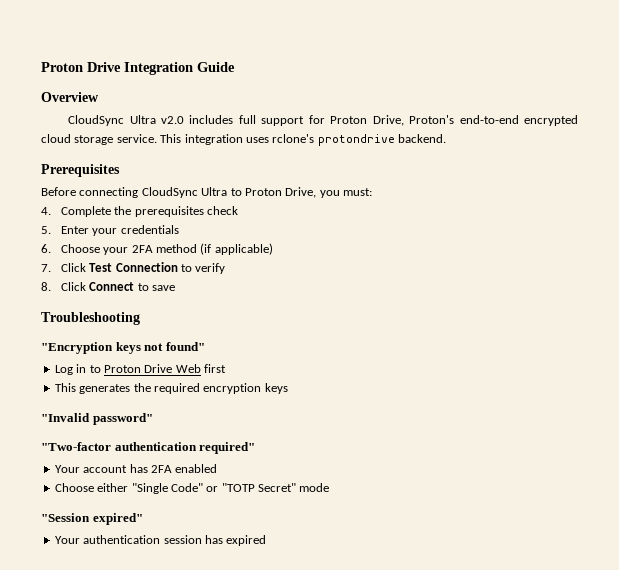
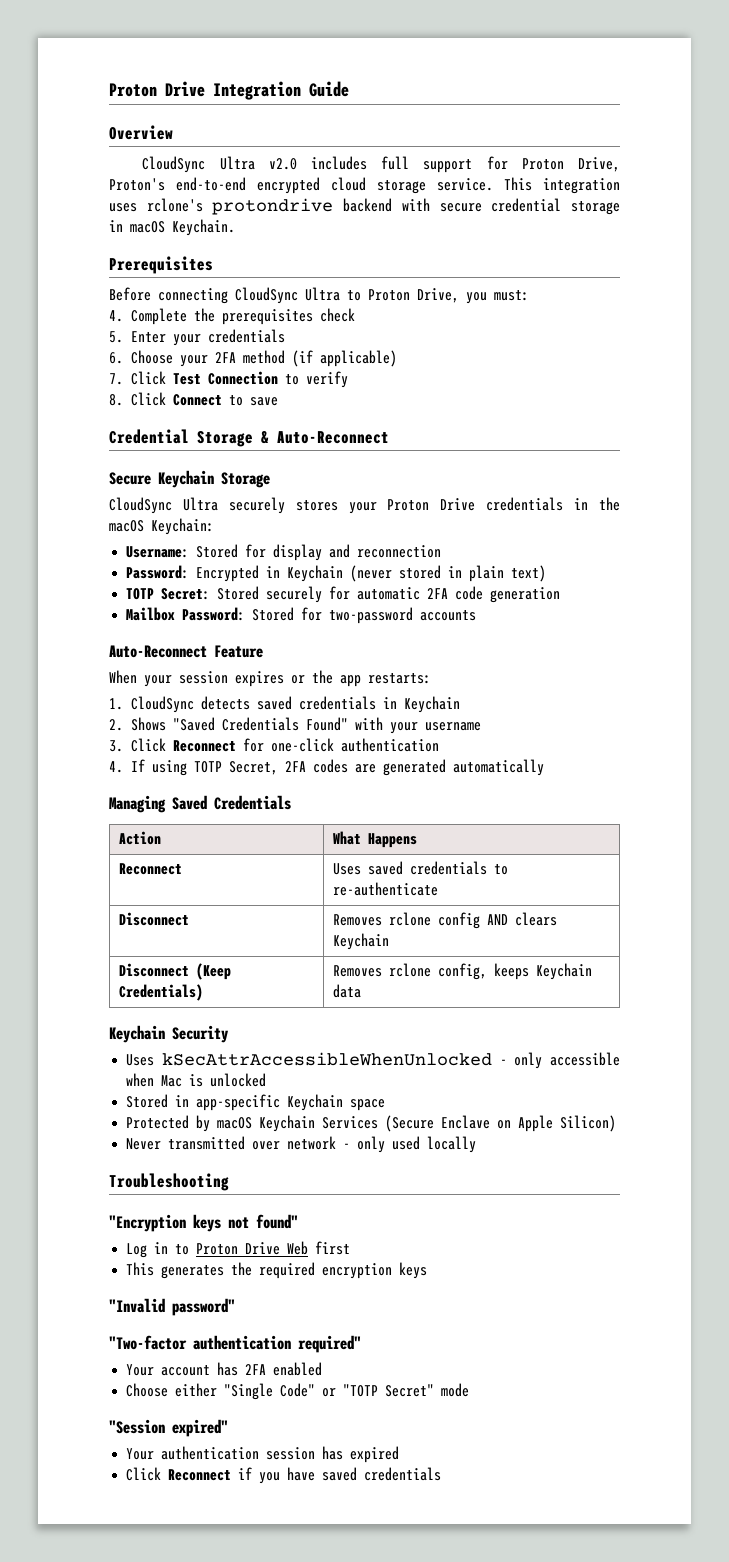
- This integration uses rclone's protondrive backend.
+ This integration uses rclone's protondrive backend with secure credential storage in macOS Keychain.
+ Credential Storage & Auto-Reconnect
+ Secure Keychain Storage
+ CloudSync Ultra securely stores your Proton Drive credentials in the macOS Keychain:
+ Username: Stored for display and reconnection
+ Password: Encrypted in Keychain (never stored in plain text)
+ TOTP Secret: Stored securely for automatic 2FA code generation
+ Mailbox Password: Stored for two-password accounts
+ Auto-Reconnect Feature
+ When your session expires or the app restarts:
+ 1. CloudSync detects saved credentials in Keychain
+ 2. Shows "Saved Credentials Found" with your username
+ 3. Click Reconnect for one-click authentication
+ 4. If using TOTP Secret, 2FA codes are generated automatically
+ Managing Saved Credentials
+ Action | What Happens
+ Reconnect | Uses saved credentials to re-authenticate
+ Disconnect | Removes rclone config AND clears Keychain
+ Disconnect (Keep Credentials) | Removes rclone config, keeps Keychain data
+ Keychain Security
+ Uses kSecAttrAccessibleWhenUnlocked - only accessible when Mac is unlocked
+ Stored in app-specific Keychain space
+ Protected by macOS Keychain Services (Secure Enclave on Apple Silicon)
+ Never transmitted over network - only used locally
+ Click Reconnect if you have saved credentials

